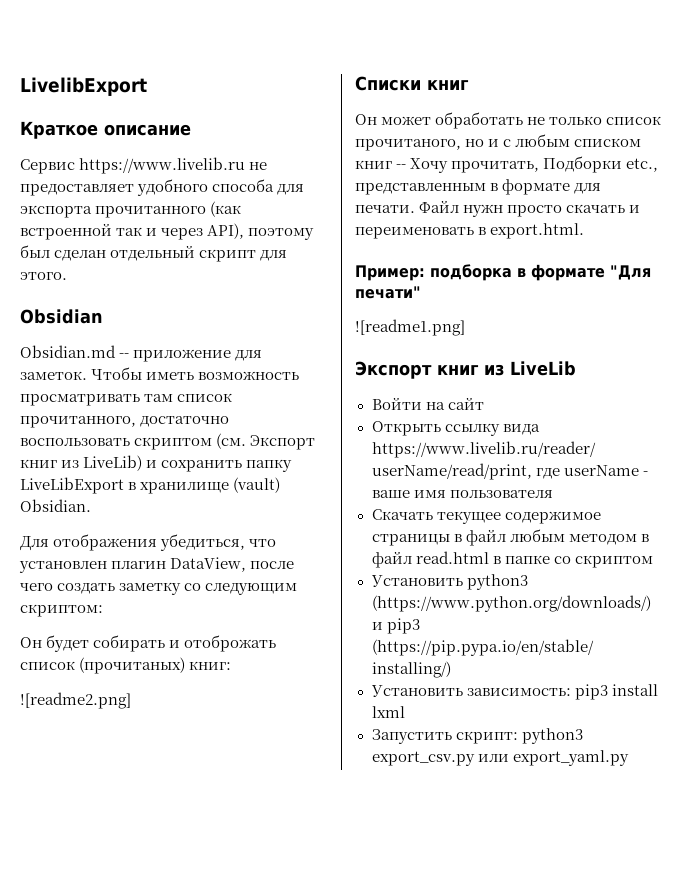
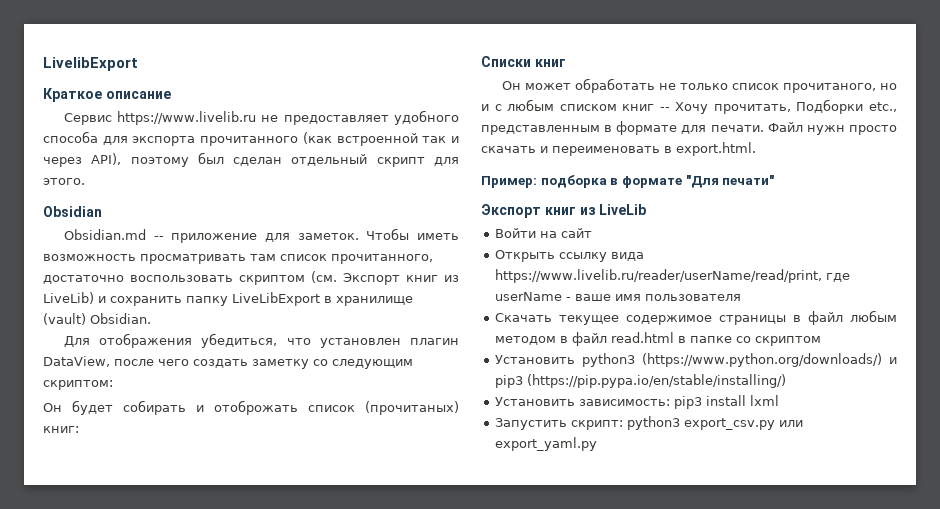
- ![readme2.png]
- ![readme1.png]

